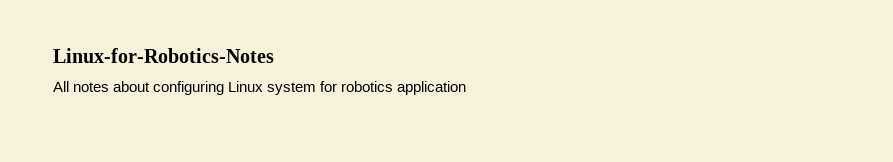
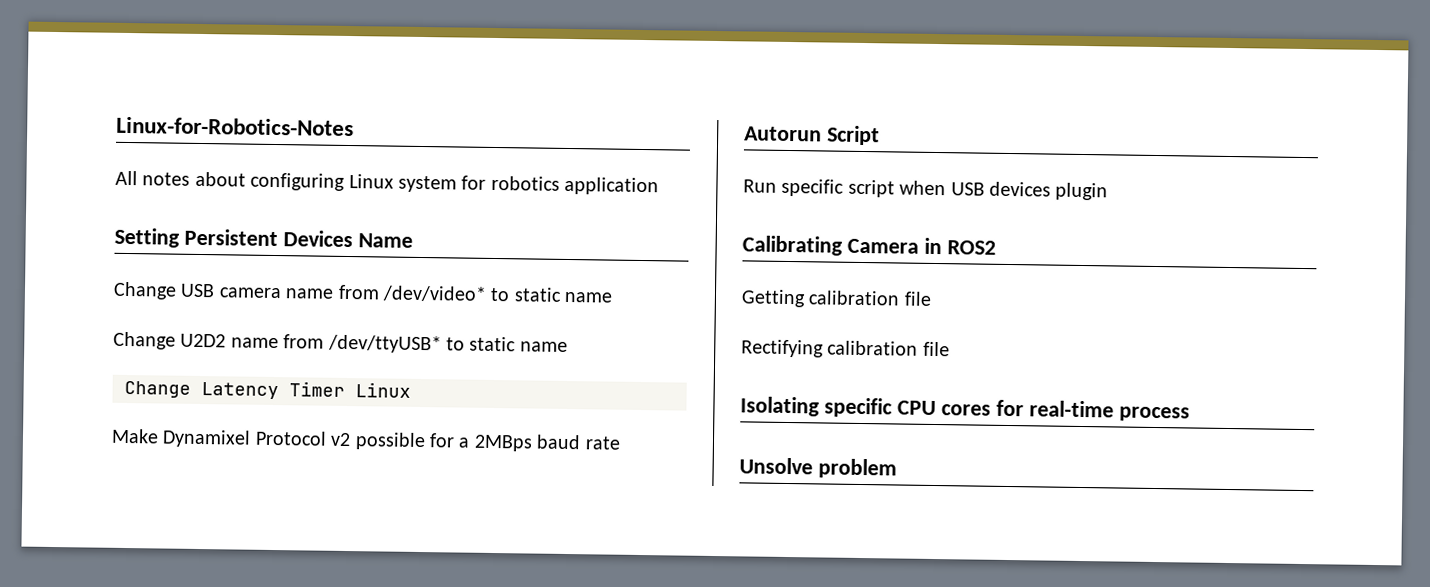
+ Setting Persistent Devices Name
+ Change USB camera name from /dev/video* to static name
+ Change U2D2 name from /dev/ttyUSB* to static name
+ Change Latency Timer Linux
+ Make Dynamixel Protocol v2 possible for a 2MBps baud rate
+ Autorun Script
+ Run specific script when USB devices plugin
+ Calibrating Camera in ROS2
+ Getting calibration file
+ Rectifying calibration file
+ Isolating specific CPU cores for real-time process
+ Unsolve problem

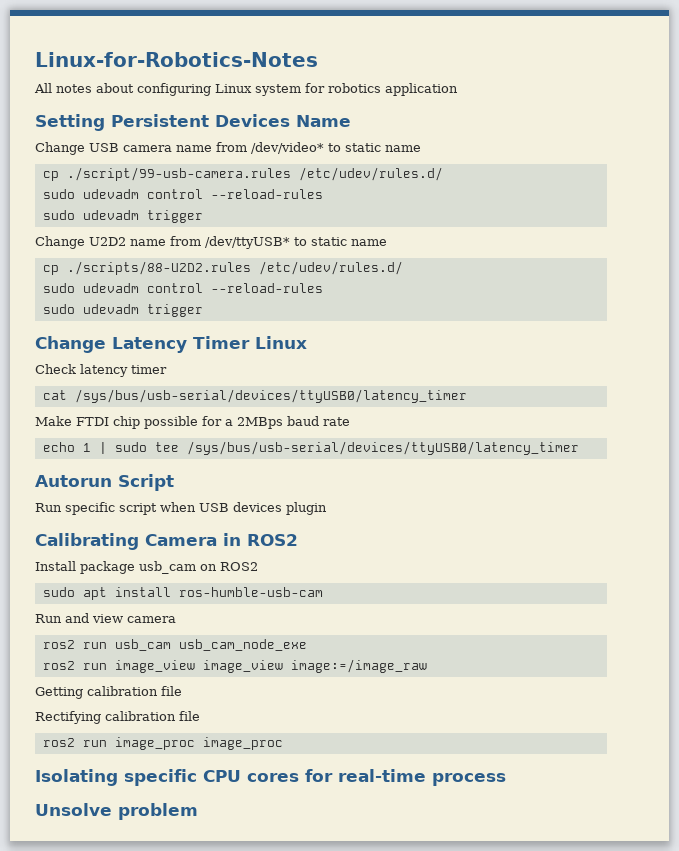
+ cp ./script/99-usb-camera.rules /etc/udev/rules.d/
+ sudo udevadm control --reload-rules
+ sudo udevadm trigger
+ cp ./scripts/88-U2D2.rules /etc/udev/rules.d/
+ sudo udevadm control --reload-rules
+ sudo udevadm trigger
  Change Latency Timer Linux
- Make Dynamixel Protocol v2 possible for a 2MBps baud rate
+ Check latency timer
+ cat /sys/bus/usb-serial/devices/ttyUSB0/latency_timer
+ Make FTDI chip possible for a 2MBps baud rate
+ echo 1 | sudo tee /sys/bus/usb-serial/devices/ttyUSB0/latency_timer
+ Install package usb_cam on ROS2
+ sudo apt install ros-humble-usb-cam
+ Run and view camera
+ ros2 run usb_cam usb_cam_node_exe
+ ros2 run image_view image_view image:=/image_raw
+ ros2 run image_proc image_proc

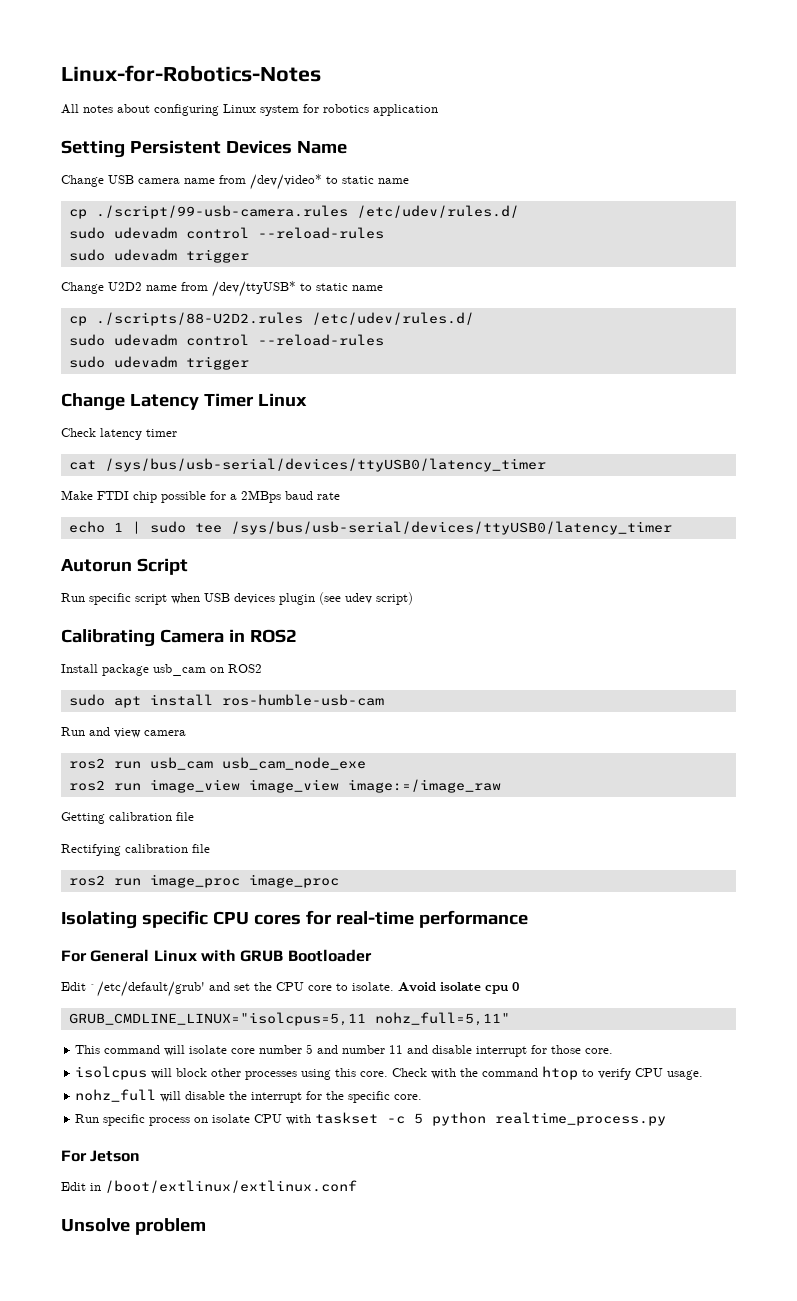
- Run specific script when USB devices plugin
+ Run specific script when USB devices plugin (see udev script)
- Isolating specific CPU cores for real-time process
+ Isolating specific CPU cores for real-time performance
+ For General Linux with GRUB Bootloader
+ Edit `/etc/default/grub' and set the CPU core to isolate. Avoid isolate cpu 0
+ GRUB_CMDLINE_LINUX="isolcpus=5,11 nohz_full=5,11"
+ This command will isolate core number 5 and number 11 and disable interrupt for those core.
+ isolcpus will block other processes using this core. Check with the command htop to verify CPU usage.
+ nohz_full will disable the interrupt for the specific core.
+ Run specific process on isolate CPU with taskset -c 5 python realtime_process.py
+ For Jetson
+ Edit in /boot/extlinux/extlinux.conf

